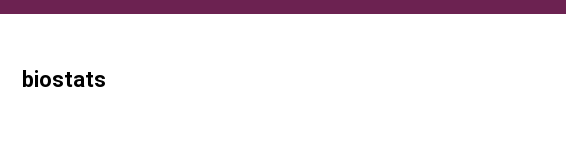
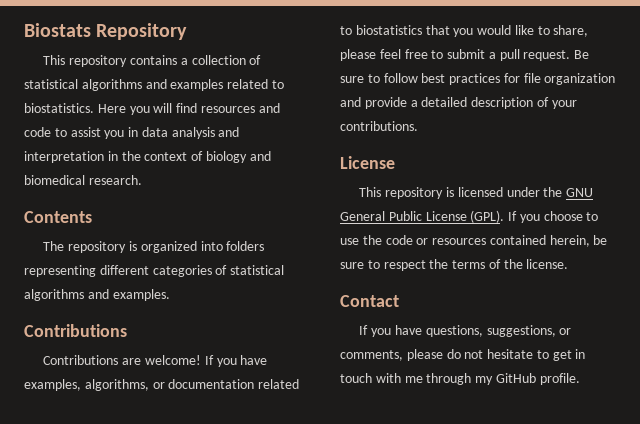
- biostats
+ Biostats Repository
+ This repository contains a collection of statistical algorithms and examples related to biostatistics. Here you will find resources and code to assist you in data analysis and interpretation in the context of biology and biomedical research.
+ Contents
+ The repository is organized into folders representing different categories of statistical algorithms and examples.
+ Contributions
+ Contributions are welcome! If you have examples, algorithms, or documentation related to biostatistics that you would like to share, please feel free to submit a pull request. Be sure to follow best practices for file organization and provide a detailed description of your contributions.
+ License
+ This repository is licensed under the GNU General Public License (GPL). If you choose to use the code or resources contained herein, be sure to respect the terms of the license.
+ Contact
+ If you have questions, suggestions, or comments, please do not hesitate to get in touch with me through my GitHub profile.

